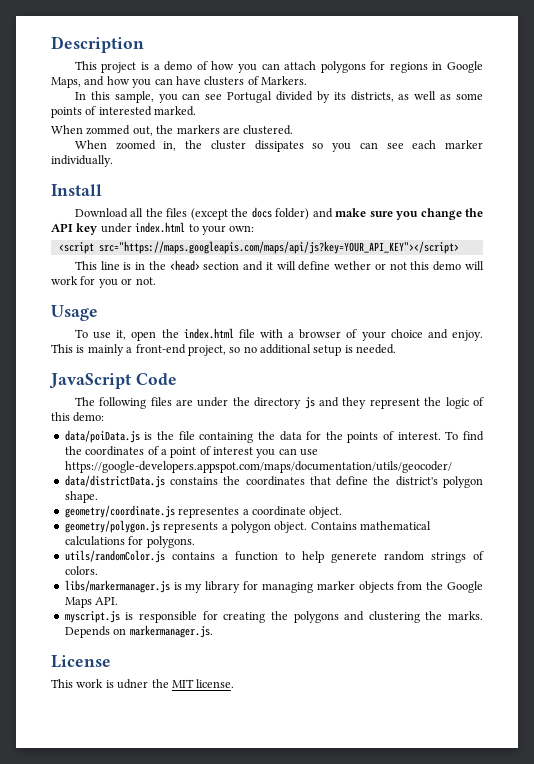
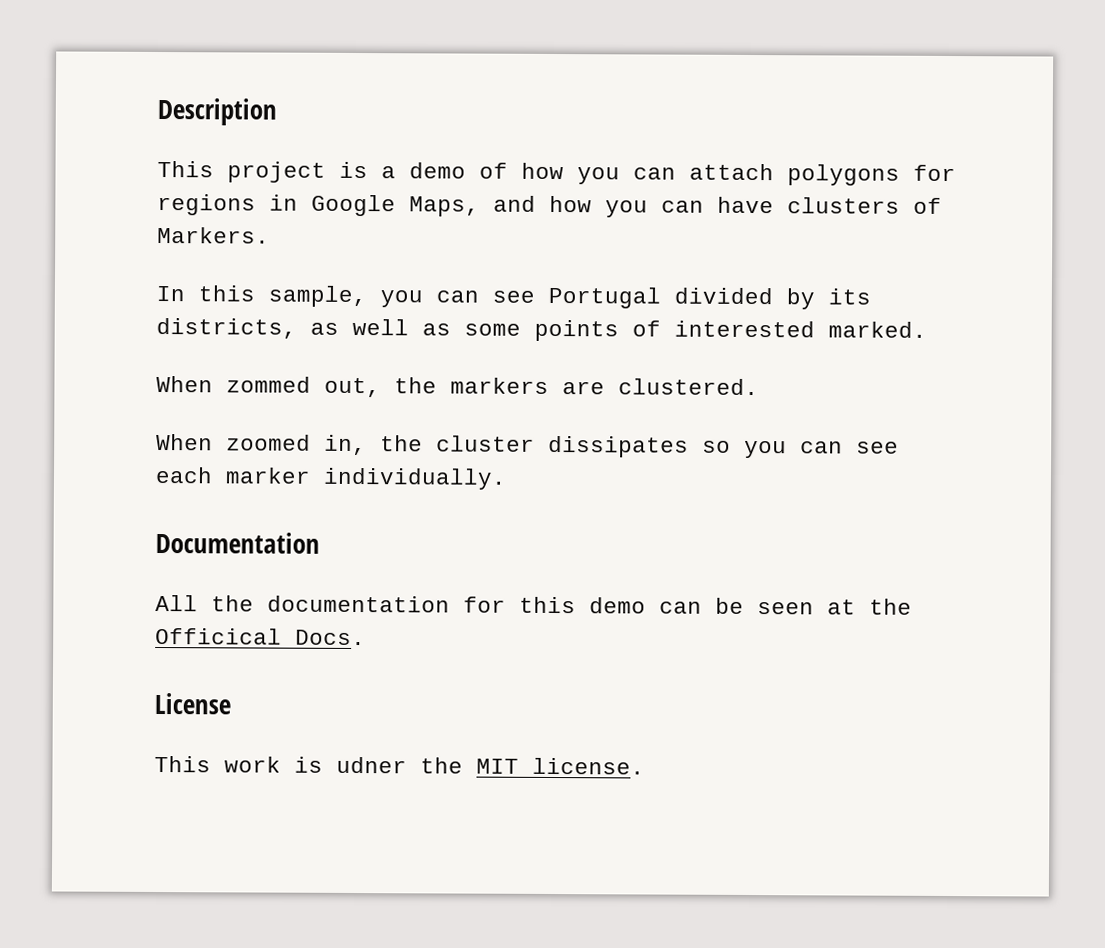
- Install
- Download all the files (except the docs folder) and make sure you change the API key under index.html to your own:
- <script src="https://maps.googleapis.com/maps/api/js?key=YOUR_API_KEY"></script>
- This line is in the <head> section and it will define wether or not this demo will work for you or not.
- Usage
- To use it, open the index.html file with a browser of your choice and enjoy. This is mainly a front-end project, so no additional setup is needed.
- JavaScript Code
- The following files are under the directory js and they represent the logic of this demo:
- data/poiData.js is the file containing the data for the points of interest. To find the coordinates of a point of interest you can use https://google-developers.appspot.com/maps/documentation/utils/geocoder/
- data/districtData.js constains the coordinates that define the district's polygon shape.
- geometry/coordinate.js representes a coordinate object.
- geometry/polygon.js represents a polygon object. Contains mathematical calculations for polygons.
- utils/randomColor.js contains a function to help generete random strings of colors.
- libs/markermanager.js is my library for managing marker objects from the Google Maps API.
- myscript.js is responsible for creating the polygons and clustering the marks. Depends on markermanager.js.
+ Documentation
+ All the documentation for this demo can be seen at the Officical Docs.

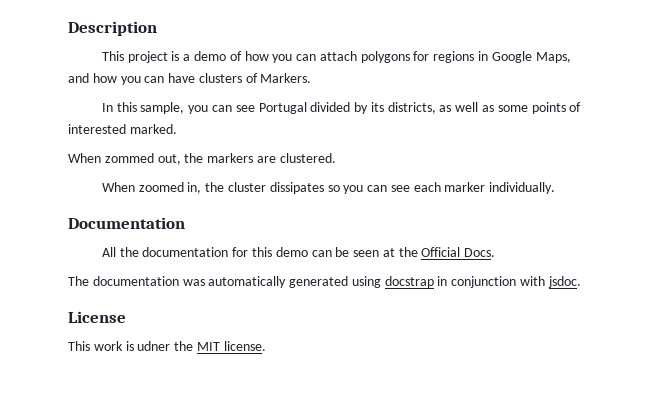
- All the documentation for this demo can be seen at the Officical Docs.
+ All the documentation for this demo can be seen at the Official Docs.
+ The documentation was automatically generated using docstrap in conjunction with jsdoc.

